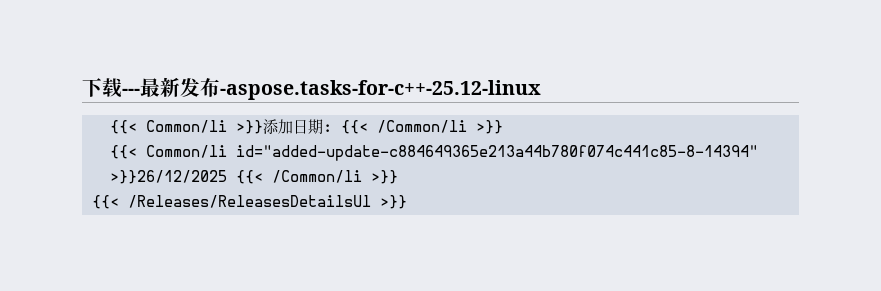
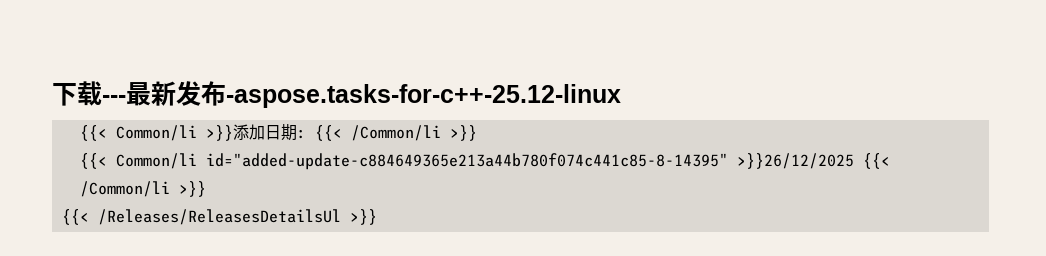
- {{< Common/li id="added-update-c884649365e213a44b780f074c441c85-8-14394" >}}26/12/2025 {{< /Common/li >}}
+ {{< Common/li id="added-update-c884649365e213a44b780f074c441c85-8-14395" >}}26/12/2025 {{< /Common/li >}}

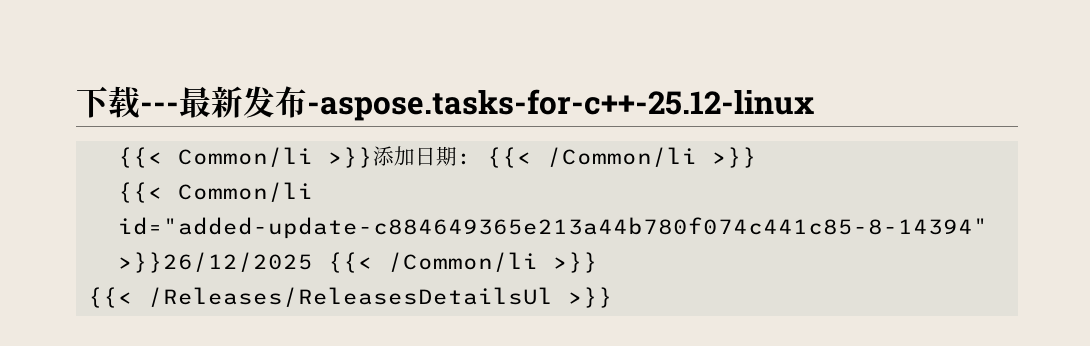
- {{< Common/li id="added-update-c884649365e213a44b780f074c441c85-8-14395" >}}26/12/2025 {{< /Common/li >}}
+ {{< Common/li id="added-update-c884649365e213a44b780f074c441c85-8-14394" >}}26/12/2025 {{< /Common/li >}}

